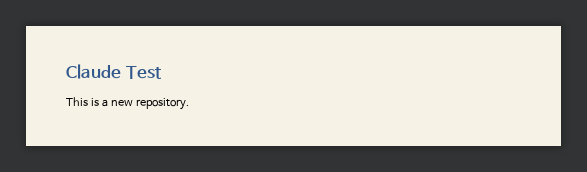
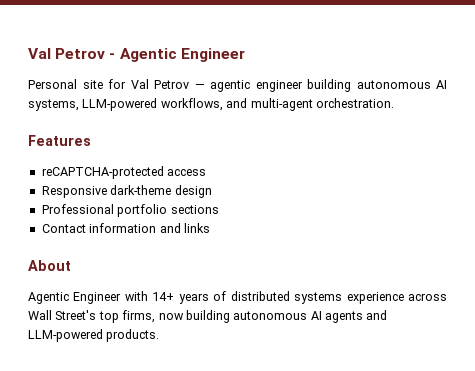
- Claude Test
- This is a new repository.
+ Val Petrov - Agentic Engineer
+ Personal site for Val Petrov — agentic engineer building autonomous AI systems, LLM-powered workflows, and multi-agent orchestration.
+ Features
+ reCAPTCHA-protected access
+ Responsive dark-theme design
+ Professional portfolio sections
+ Contact information and links
+ About
+ Agentic Engineer with 14+ years of distributed systems experience across Wall Street's top firms, now building autonomous AI agents and LLM-powered products.

